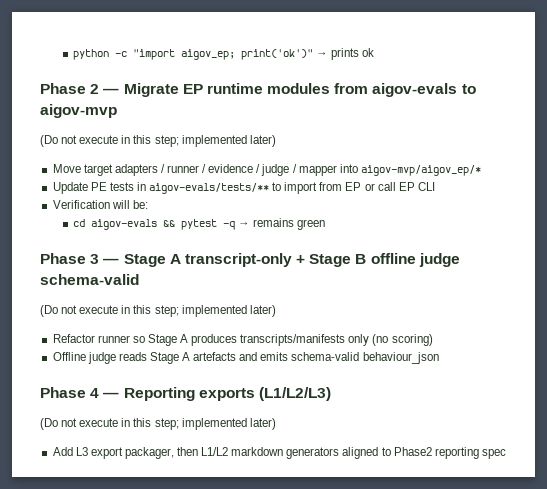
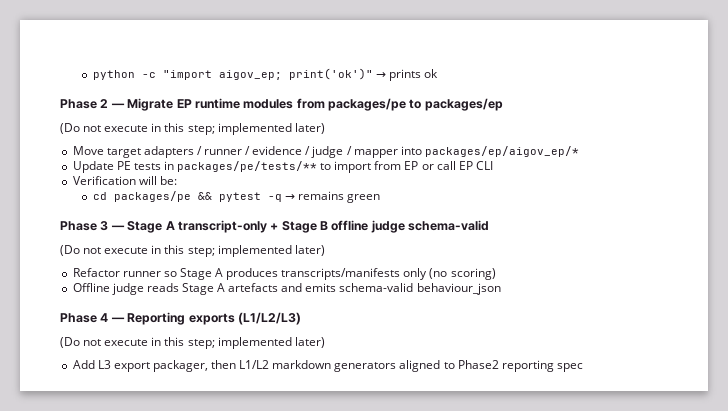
- Phase 2 — Migrate EP runtime modules from aigov-evals to aigov-mvp
+ Phase 2 — Migrate EP runtime modules from packages/pe to packages/ep
- Move target adapters / runner / evidence / judge / mapper into aigov-mvp/aigov_ep/*
+ Move target adapters / runner / evidence / judge / mapper into packages/ep/aigov_ep/*
- Update PE tests in aigov-evals/tests/** to import from EP or call EP CLI
+ Update PE tests in packages/pe/tests/** to import from EP or call EP CLI
- cd aigov-evals && pytest -q → remains green
+ cd packages/pe && pytest -q → remains green

